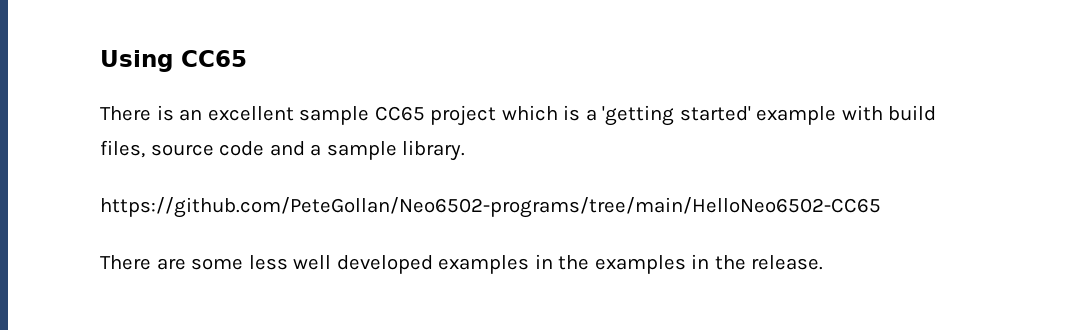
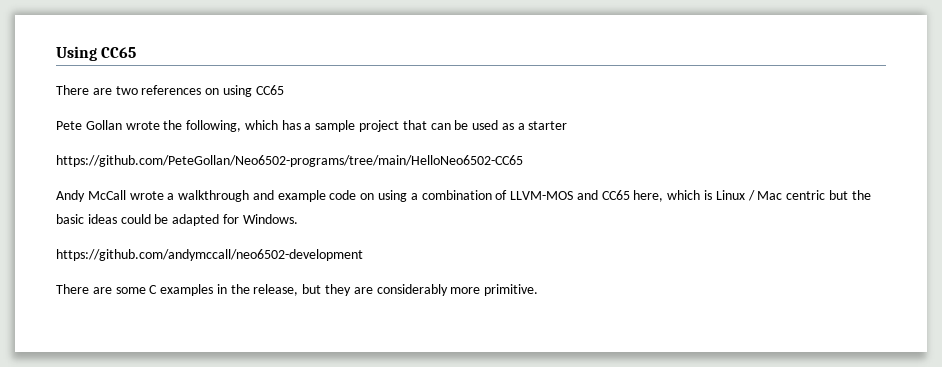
- There is an excellent sample CC65 project which is a 'getting started' example with build files, source code and a sample library.
+ There are two references on using CC65
+ Pete Gollan wrote the following, which has a sample project that can be used as a starter
  https://github.com/PeteGollan/Neo6502-programs/tree/main/HelloNeo6502-CC65
- There are some less well developed examples in the examples in the release.
+ Andy McCall wrote a walkthrough and example code on using a combination of LLVM-MOS and CC65 here, which is Linux / Mac centric but the basic ideas could be adapted for Windows.
+ https://github.com/andymccall/neo6502-development
+ There are some C examples in the release, but they are considerably more primitive.

